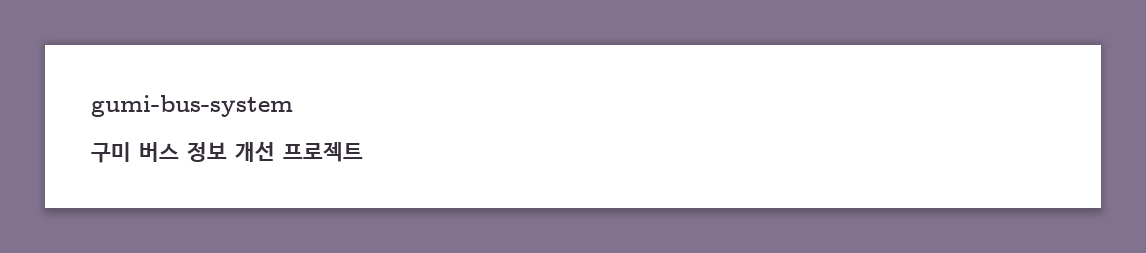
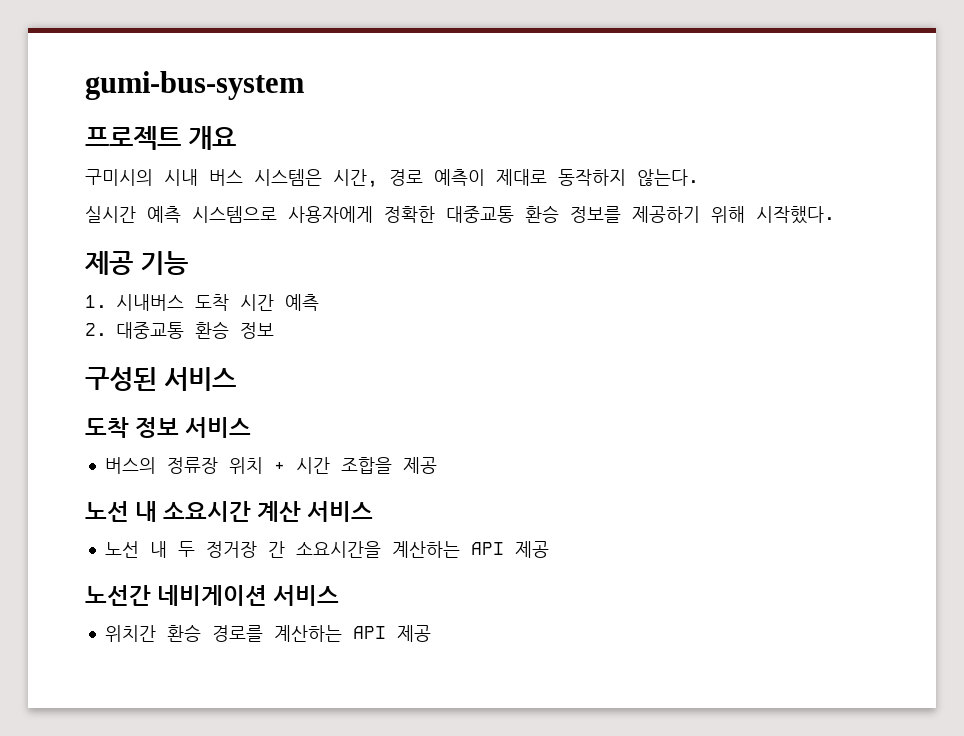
- 구미 버스 정보 개선 프로젝트
+ 프로젝트 개요
+ 구미시의 시내 버스 시스템은 시간, 경로 예측이 제대로 동작하지 않는다.
+ 실시간 예측 시스템으로 사용자에게 정확한 대중교통 환승 정보를 제공하기 위해 시작했다.
+ 제공 기능
+ 1. 시내버스 도착 시간 예측
+ 2. 대중교통 환승 정보
+ 구성된 서비스
+ 도착 정보 서비스
+ 버스의 정류장 위치 + 시간 조합을 제공
+ 노선 내 소요시간 계산 서비스
+ 노선 내 두 정거장 간 소요시간을 계산하는 API 제공
+ 노선간 네비게이션 서비스
+ 위치간 환승 경로를 계산하는 API 제공

